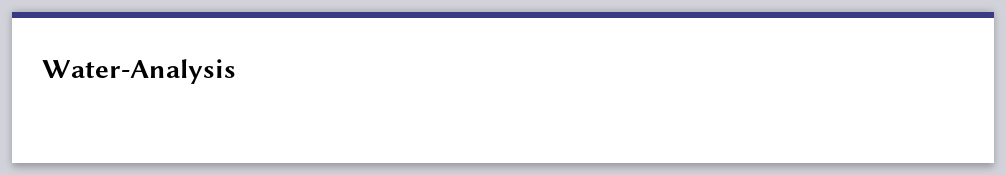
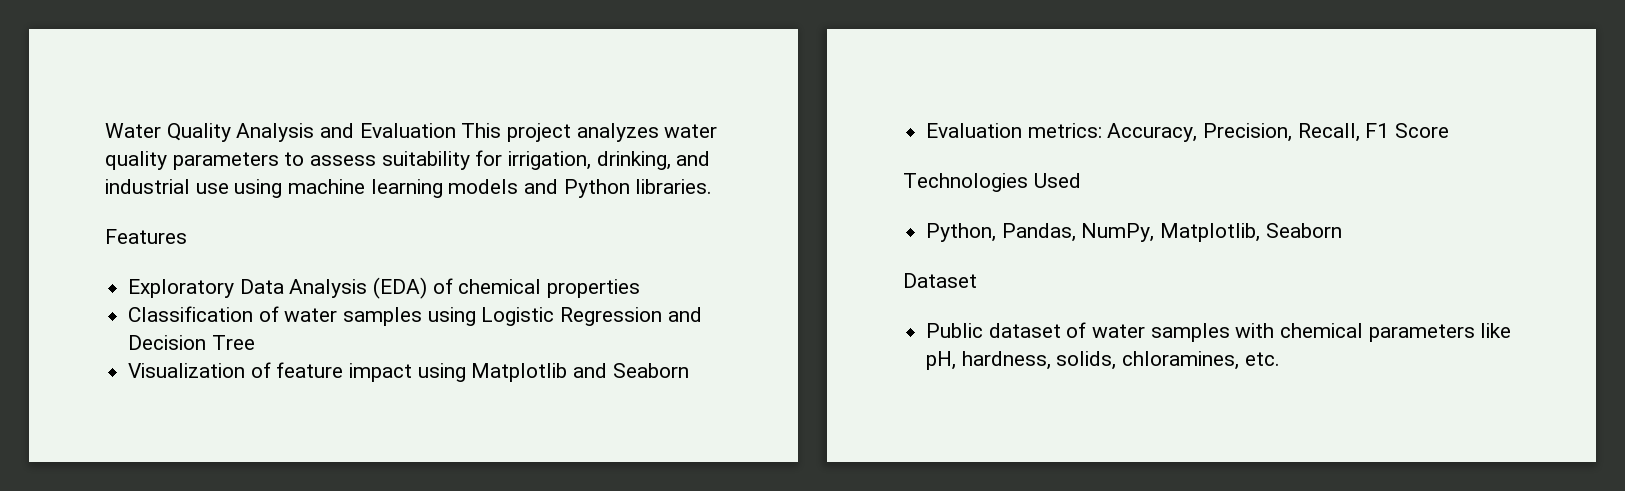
- Water-Analysis
+ Water Quality Analysis and Evaluation This project analyzes water quality parameters to assess suitability for irrigation, drinking, and industrial use using machine learning models and Python libraries.
+ Features
+ Exploratory Data Analysis (EDA) of chemical properties
+ Classification of water samples using Logistic Regression and Decision Tree
+ Visualization of feature impact using Matplotlib and Seaborn
+ Evaluation metrics: Accuracy, Precision, Recall, F1 Score
+ Technologies Used
+ Python, Pandas, NumPy, Matplotlib, Seaborn
+ Dataset
+ Public dataset of water samples with chemical parameters like pH, hardness, solids, chloramines, etc.

